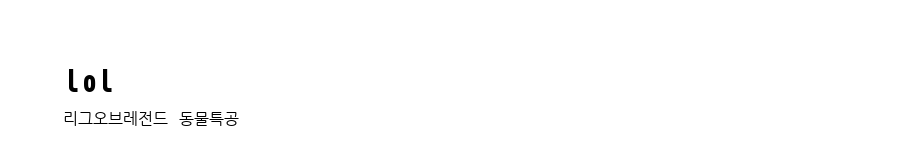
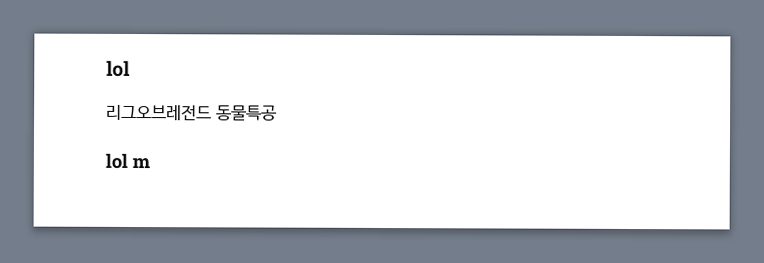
+ lol m

